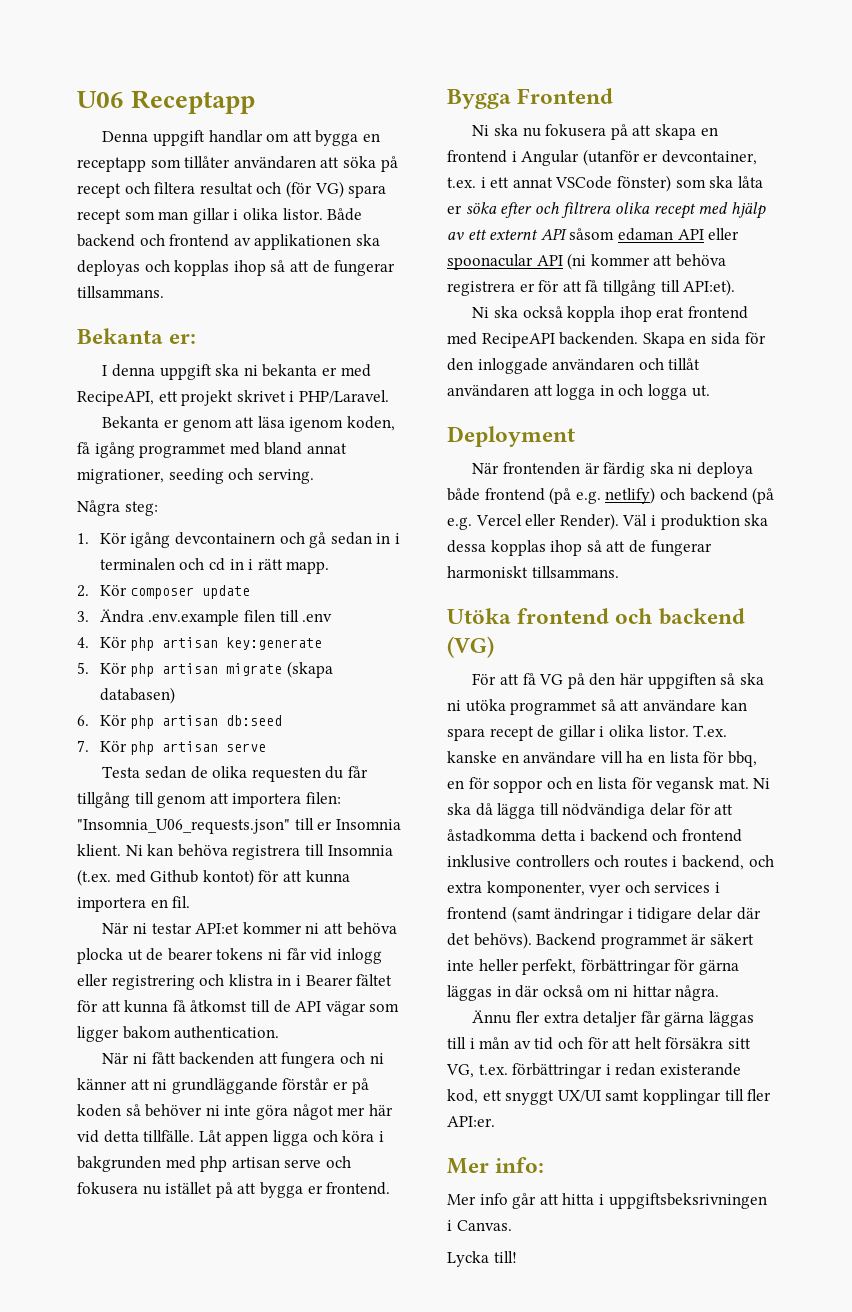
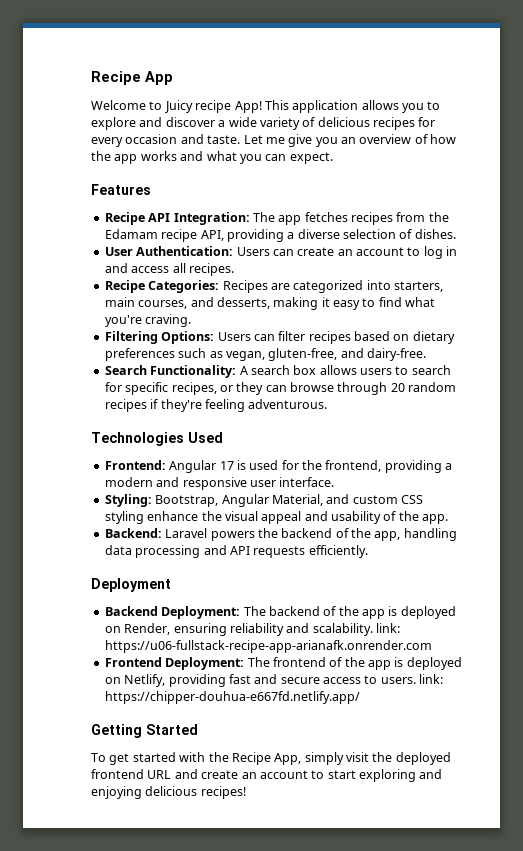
- U06 Receptapp
- Denna uppgift handlar om att bygga en receptapp som tillåter användaren att söka på recept och filtera resultat och (för VG) spara recept som man gillar i olika listor. Både backend och frontend av applikationen ska deployas och kopplas ihop så att de fungerar tillsammans.
- Bekanta er:
- I denna uppgift ska ni bekanta er med RecipeAPI, ett projekt skrivet i PHP/Laravel.
- Bekanta er genom att läsa igenom koden, få igång programmet med bland annat migrationer, seeding och serving.
- Några steg:
- 1. Kör igång devcontainern och gå sedan in i terminalen och cd in i rätt mapp.
- 2. Kör composer update
- 3. Ändra .env.example filen till .env
- 4. Kör php artisan key:generate
- 5. Kör php artisan migrate (skapa databasen)
- 6. Kör php artisan db:seed
- 7. Kör php artisan serve
- Testa sedan de olika requesten du får tillgång till genom att importera filen: "Insomnia_U06_requests.json" till er Insomnia klient. Ni kan behöva registrera till Insomnia (t.ex. med Github kontot) för att kunna importera en fil.
- När ni testar API:et kommer ni att behöva plocka ut de bearer tokens ni får vid inlogg eller registrering och klistra in i Bearer fältet för att kunna få åtkomst till de API vägar som ligger bakom authentication.
- När ni fått backenden att fungera och ni känner att ni grundläggande förstår er på koden så behöver ni inte göra något mer här vid detta tillfälle. Låt appen ligga och köra i bakgrunden med php artisan serve och fokusera nu istället på att bygga er frontend.
- Bygga Frontend
- Ni ska nu fokusera på att skapa en frontend i Angular (utanför er devcontainer, t.ex. i ett annat VSCode fönster) som ska låta er söka efter och filtrera olika recept med hjälp av ett externt API såsom edaman API eller spoonacular API (ni kommer att behöva registrera er för att få tillgång till API:et).
- Ni ska också koppla ihop erat frontend med RecipeAPI backenden. Skapa en sida för den inloggade användaren och tillåt användaren att logga in och logga ut.
+ Recipe App
+ Welcome to Juicy recipe App! This application allows you to explore and discover a wide variety of delicious recipes for every occasion and taste. Let me give you an overview of how the app works and what you can expect.
+ Features
+ Recipe API Integration: The app fetches recipes from the Edamam recipe API, providing a diverse selection of dishes.
+ User Authentication: Users can create an account to log in and access all recipes.
+ Recipe Categories: Recipes are categorized into starters, main courses, and desserts, making it easy to find what you're craving.
+ Filtering Options: Users can filter recipes based on dietary preferences such as vegan, gluten-free, and dairy-free.
+ Search Functionality: A search box allows users to search for specific recipes, or they can browse through 20 random recipes if they're feeling adventurous.
+ Technologies Used
+ Frontend: Angular 17 is used for the frontend, providing a modern and responsive user interface.
+ Styling: Bootstrap, Angular Material, and custom CSS styling enhance the visual appeal and usability of the app.
+ Backend: Laravel powers the backend of the app, handling data processing and API requests efficiently.
  Deployment
- När frontenden är färdig ska ni deploya både frontend (på e.g. netlify) och backend (på e.g. Vercel eller Render). Väl i produktion ska dessa kopplas ihop så att de fungerar harmoniskt tillsammans.
- Utöka frontend och backend (VG)
- För att få VG på den här uppgiften så ska ni utöka programmet så att användare kan spara recept de gillar i olika listor. T.ex. kanske en användare vill ha en lista för bbq, en för soppor och en lista för vegansk mat. Ni ska då lägga till nödvändiga delar för att åstadkomma detta i backend och frontend inklusive controllers och routes i backend, och extra komponenter, vyer och services i frontend (samt ändringar i tidigare delar där det behövs). Backend programmet är säkert inte heller perfekt, förbättringar för gärna läggas in där också om ni hittar några.
- Ännu fler extra detaljer får gärna läggas till i mån av tid och för att helt försäkra sitt VG, t.ex. förbättringar i redan existerande kod, ett snyggt UX/UI samt kopplingar till fler API:er.
- Mer info:
- Mer info går att hitta i uppgiftsbeksrivningen i Canvas.
- Lycka till!
+ Backend Deployment: The backend of the app is deployed on Render, ensuring reliability and scalability. link: https://u06-fullstack-recipe-app-arianafk.onrender.com
+ Frontend Deployment: The frontend of the app is deployed on Netlify, providing fast and secure access to users. link: https://chipper-douhua-e667fd.netlify.app/
+ Getting Started
+ To get started with the Recipe App, simply visit the deployed frontend URL and create an account to start exploring and enjoying delicious recipes!

